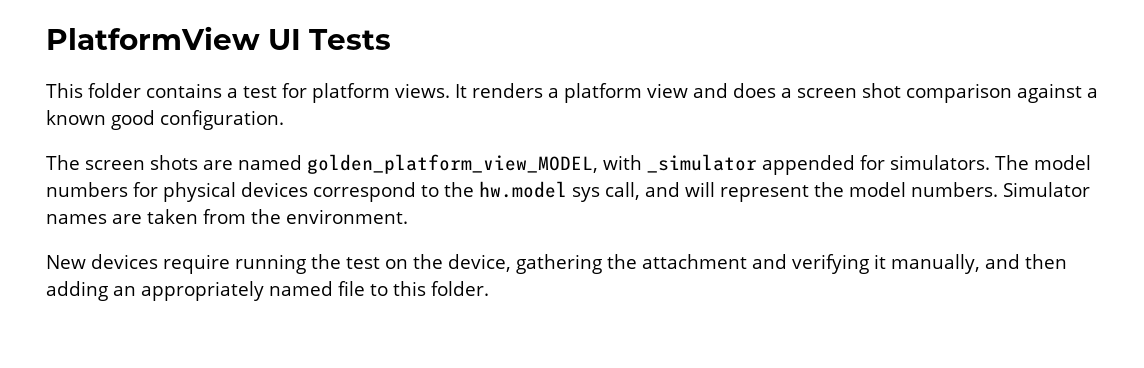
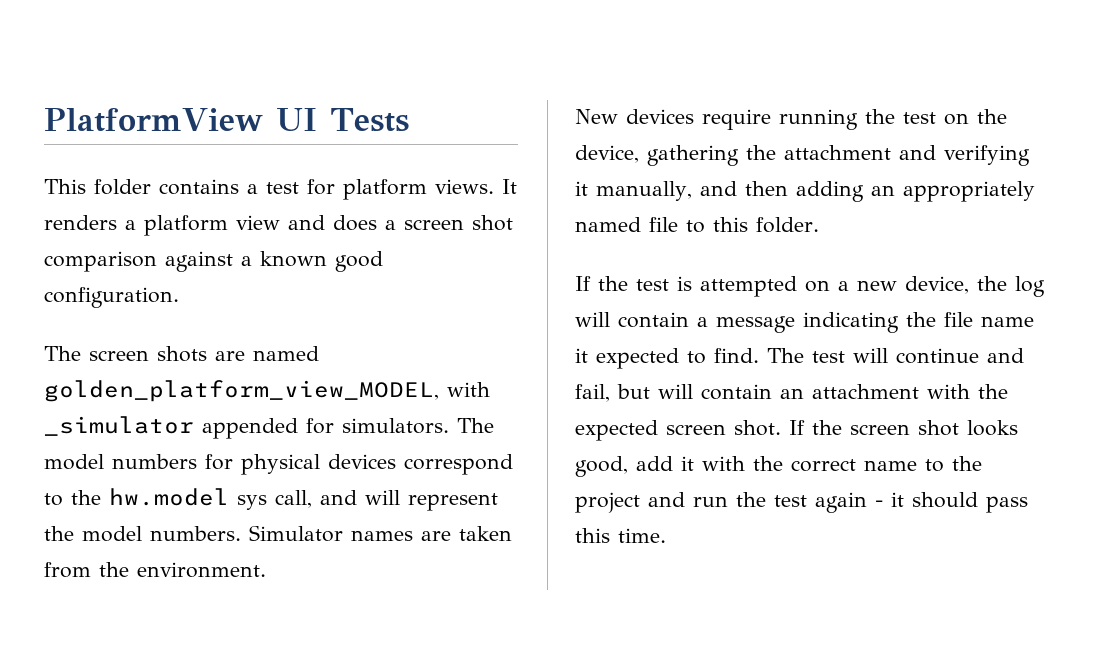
+ If the test is attempted on a new device, the log will contain a message indicating the file name it expected to find. The test will continue and fail, but will contain an attachment with the expected screen shot. If the screen shot looks good, add it with the correct name to the project and run the test again - it should pass this time.

